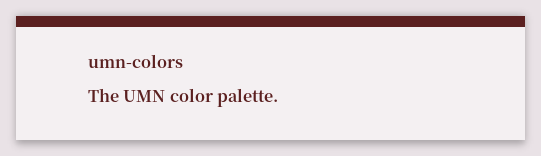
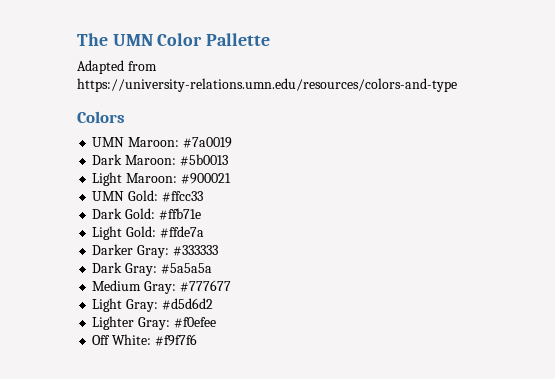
- umn-colors
- The UMN color palette.
+ The UMN Color Pallette
+ Adapted from https://university-relations.umn.edu/resources/colors-and-type
+ Colors
+ UMN Maroon: #7a0019
+ Dark Maroon: #5b0013
+ Light Maroon: #900021
+ UMN Gold: #ffcc33
+ Dark Gold: #ffb71e
+ Light Gold: #ffde7a
+ Darker Gray: #333333
+ Dark Gray: #5a5a5a
+ Medium Gray: #777677
+ Light Gray: #d5d6d2
+ Lighter Gray: #f0efee
+ Off White: #f9f7f6

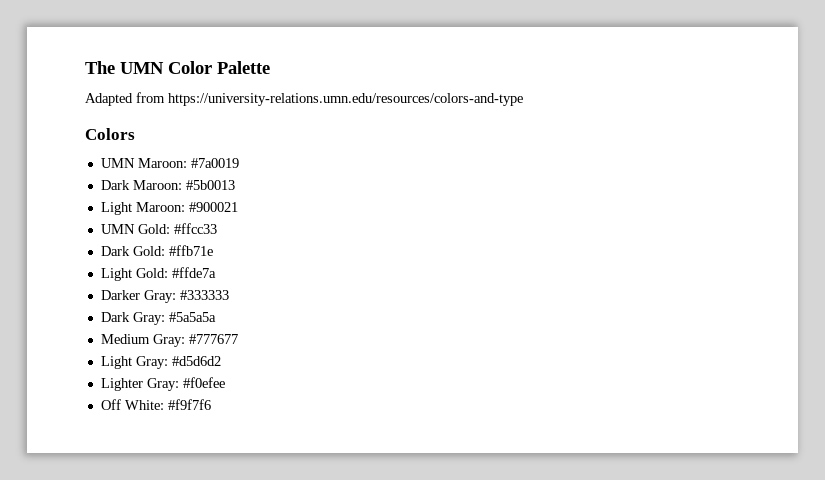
- The UMN Color Pallette
+ The UMN Color Palette

